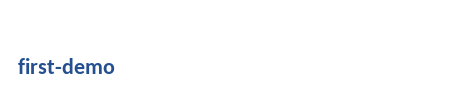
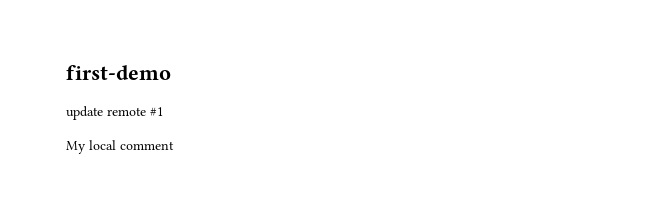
+ update remote #1
+ My local comment

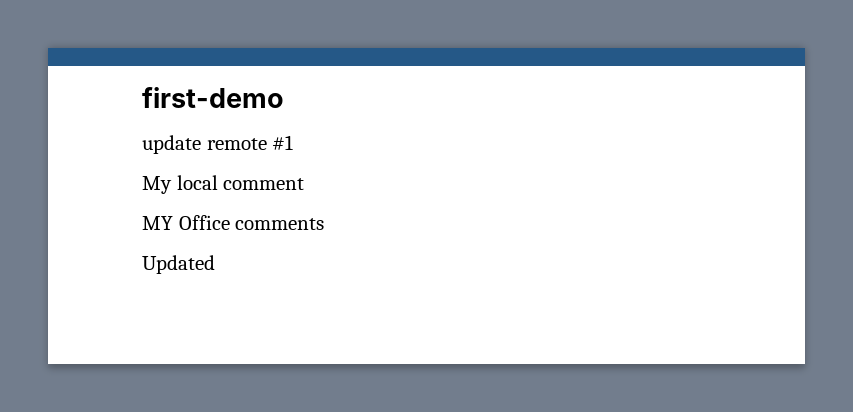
+ MY Office comments
+ Updated

